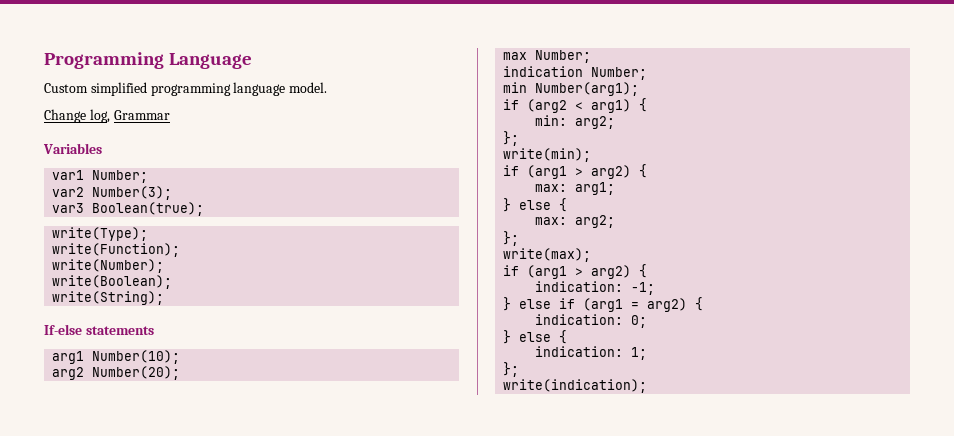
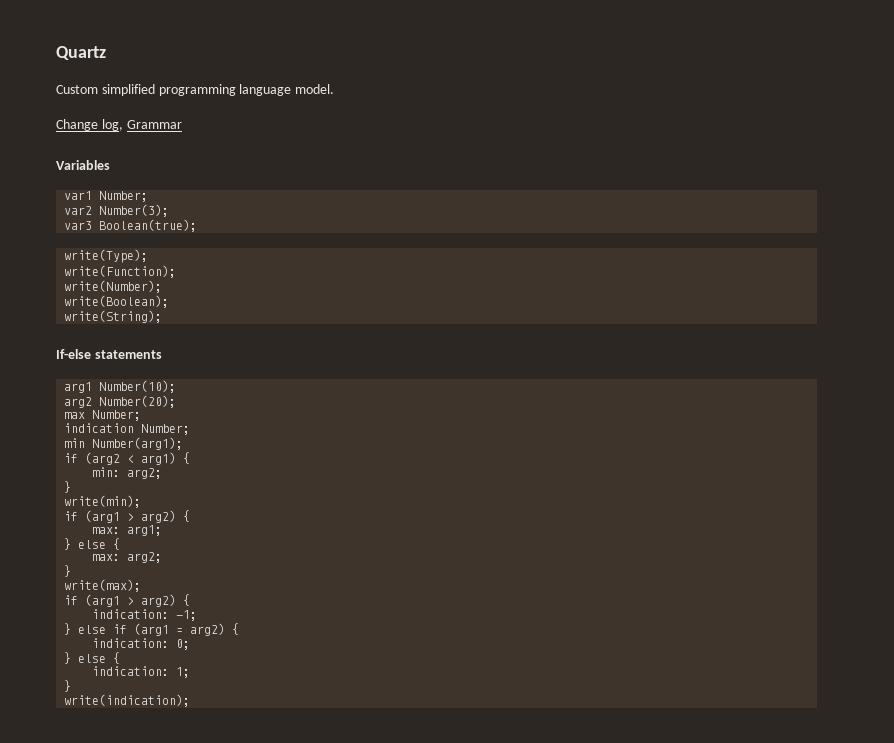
- Programming Language
+ Quartz
  min: arg2;
- };
+ }
  max: arg2;
- };
+ }
  indication: 1;
- };
+ }

